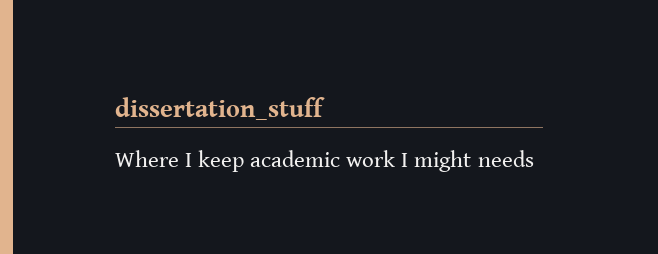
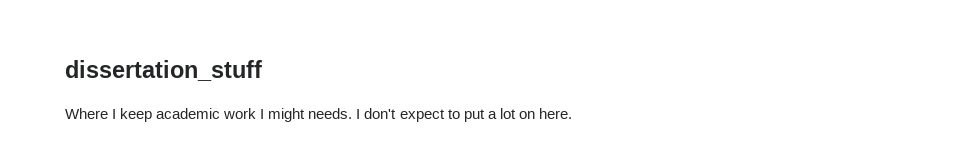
- Where I keep academic work I might needs
+ Where I keep academic work I might needs. I don't expect to put a lot on here.

